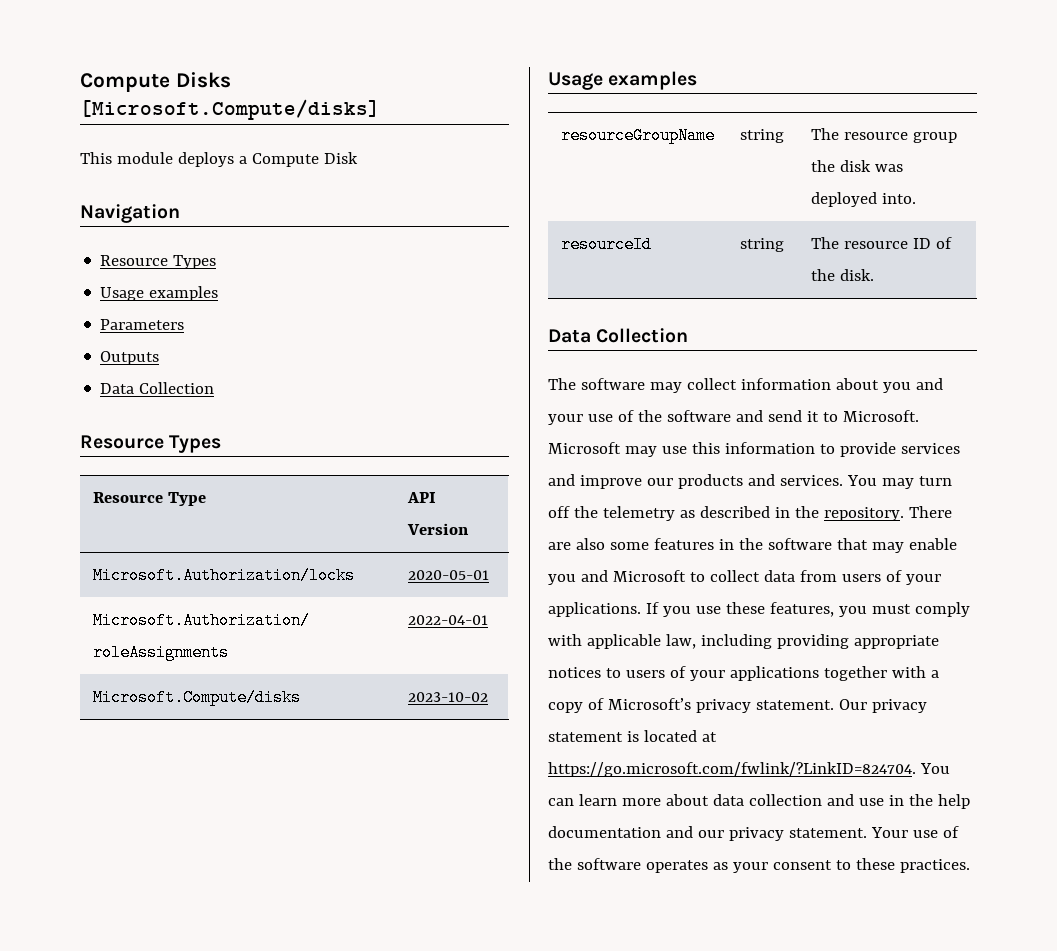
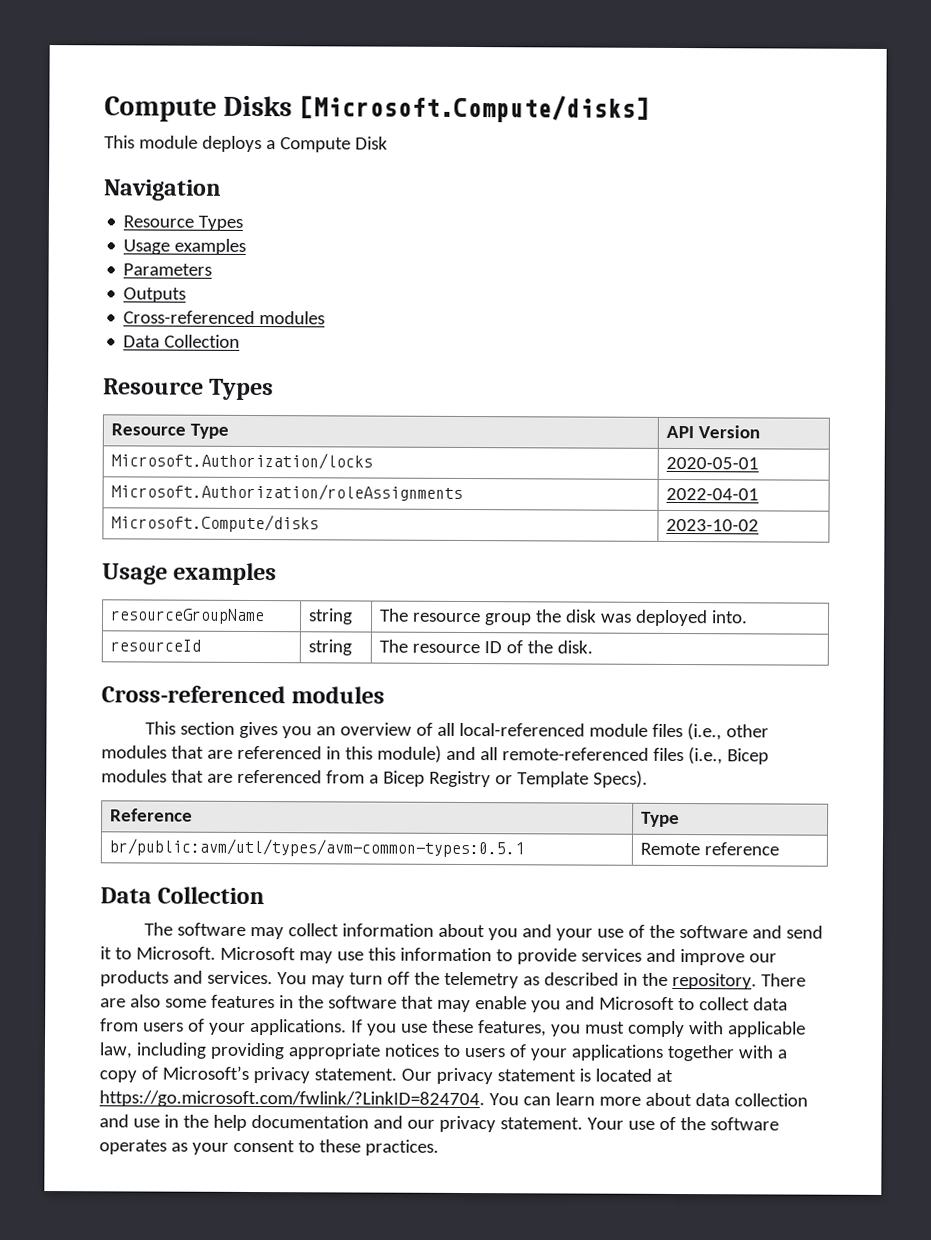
  Outputs
+ Cross-referenced modules
  resourceId | string | The resource ID of the disk.
+ Cross-referenced modules
+ This section gives you an overview of all local-referenced module files (i.e., other modules that are referenced in this module) and all remote-referenced files (i.e., Bicep modules that are referenced from a Bicep Registry or Template Specs).
+ Reference | Type
+ br/public:avm/utl/types/avm-common-types:0.5.1 | Remote reference

